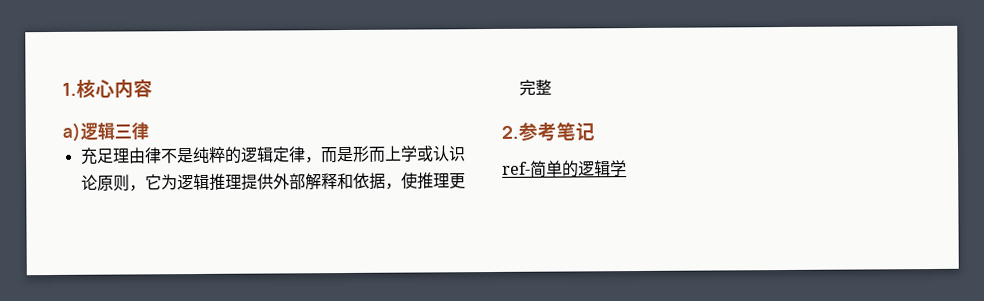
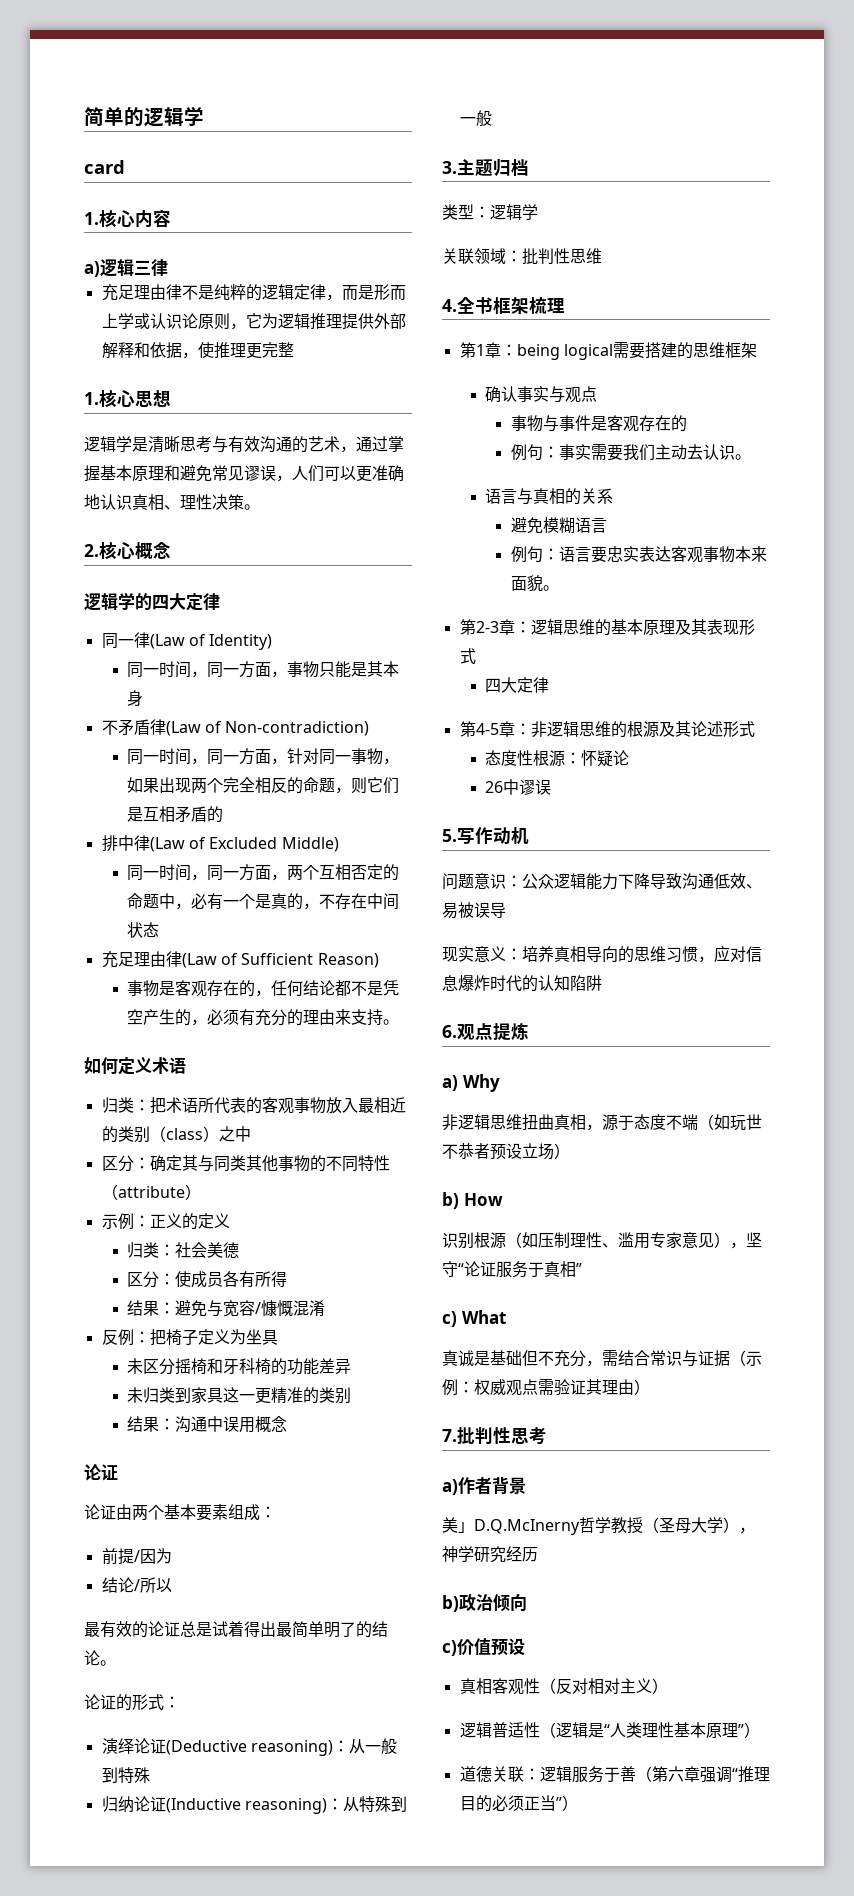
+ 简单的逻辑学
+ card
- 2.参考笔记
- ref-简单的逻辑学
+ 1.核心思想
+ 逻辑学是清晰思考与有效沟通的艺术，通过掌握基本原理和避免常见谬误，人们可以更准确地认识真相、理性决策。
+ 2.核心概念
+ 逻辑学的四大定律
+ 同一律(Law of Identity)
+ 同一时间，同一方面，事物只能是其本身
+ 不矛盾律(Law of Non-contradiction)
+ 同一时间，同一方面，针对同一事物，如果出现两个完全相反的命题，则它们是互相矛盾的
+ 排中律(Law of Excluded Middle)
+ 同一时间，同一方面，两个互相否定的命题中，必有一个是真的，不存在中间状态
+ 充足理由律(Law of Sufficient Reason)
+ 事物是客观存在的，任何结论都不是凭空产生的，必须有充分的理由来支持。
+ 如何定义术语
+ 归类：把术语所代表的客观事物放入最相近的类别（class）之中
+ 区分：确定其与同类其他事物的不同特性（attribute）
+ 示例：正义的定义
+ 归类：社会美德
+ 区分：使成员各有所得
+ 结果：避免与宽容/慷慨混淆
+ 反例：把椅子定义为坐具
+ 未区分摇椅和牙科椅的功能差异
+ 未归类到家具这一更精准的类别
+ 结果：沟通中误用概念
+ 论证
+ 论证由两个基本要素组成：
+ 前提/因为
+ 结论/所以
+ 最有效的论证总是试着得出最简单明了的结论。
+ 论证的形式：
+ 演绎论证(Deductive reasoning)：从一般到特殊
+ 归纳论证(Inductive reasoning)：从特殊到一般
+ 3.主题归档
+ 类型：逻辑学
+ 关联领域：批判性思维
+ 4.全书框架梳理
+ 第1章：being logical需要搭建的思维框架
+ 确认事实与观点
+ 事物与事件是客观存在的
+ 例句：事实需要我们主动去认识。
+ 语言与真相的关系
+ 避免模糊语言
+ 例句：语言要忠实表达客观事物本来面貌。
+ 第2-3章：逻辑思维的基本原理及其表现形式
+ 四大定律
+ 第4-5章：非逻辑思维的根源及其论述形式
+ 态度性根源：怀疑论
+ 26中谬误
+ 5.写作动机
+ 问题意识：公众逻辑能力下降导致沟通低效、易被误导
+ 现实意义：培养真相导向的思维习惯，应对信息爆炸时代的认知陷阱
+ 6.观点提炼
+ a) Why
+ 非逻辑思维扭曲真相，源于态度不端（如玩世不恭者预设立场）
+ b) How
+ 识别根源（如压制理性、滥用专家意见），坚守“论证服务于真相”
+ c) What
+ 真诚是基础但不充分，需结合常识与证据（示例：权威观点需验证其理由）
+ 7.批判性思考
+ a)作者背景
+ 美」D.Q.McInerny哲学教授（圣母大学），神学研究经历
+ b)政治倾向
+ c)价值预设
+ 真相客观性（反对相对主义）
+ 逻辑普适性（逻辑是“人类理性基本原理”）
+ 道德关联：逻辑服务于善（第六章强调“推理目的必须正当”）

